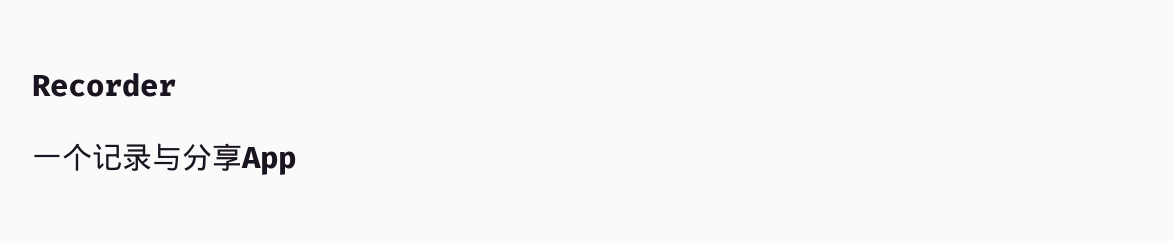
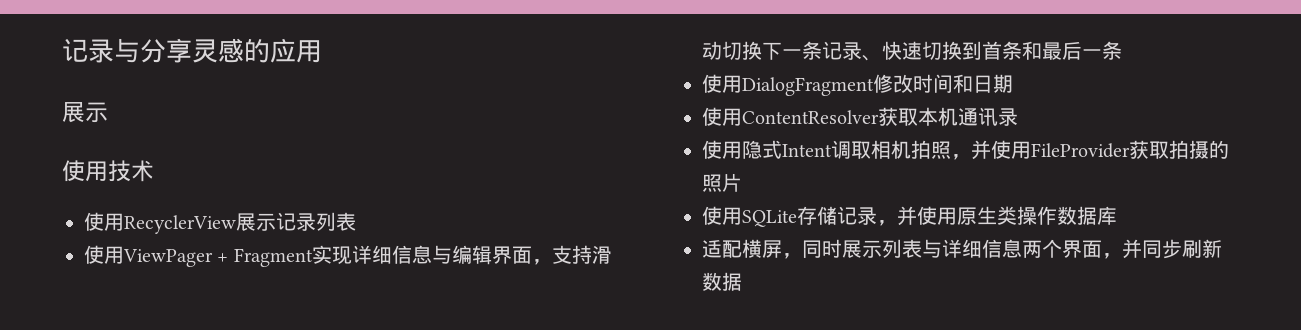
- Recorder
- 一个记录与分享App
+ 记录与分享灵感的应用
+ 展示
+ 使用技术
+ 使用RecyclerView展示记录列表
+ 使用ViewPager + Fragment实现详细信息与编辑界面，支持滑动切换下一条记录、快速切换到首条和最后一条
+ 使用DialogFragment修改时间和日期
+ 使用ContentResolver获取本机通讯录
+ 使用隐式Intent调取相机拍照，并使用FileProvider获取拍摄的照片
+ 使用SQLite存储记录，并使用原生类操作数据库
+ 适配横屏，同时展示列表与详细信息两个界面，并同步刷新数据

